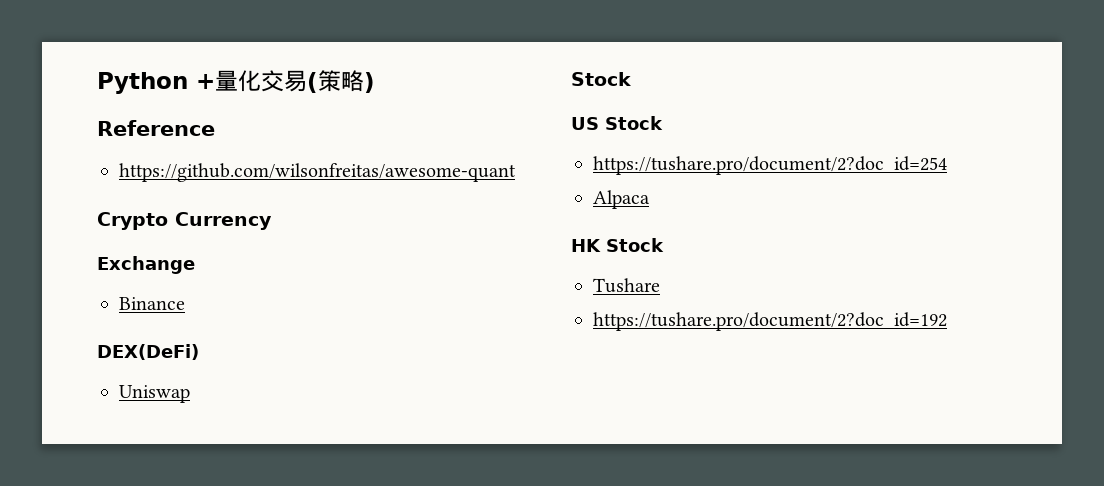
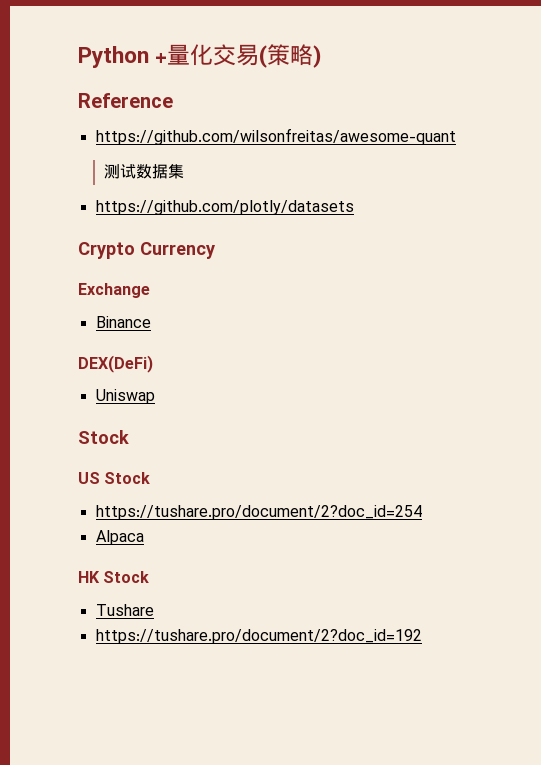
+ 测试数据集
+ https://github.com/plotly/datasets

